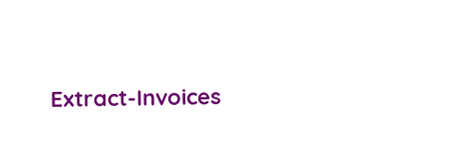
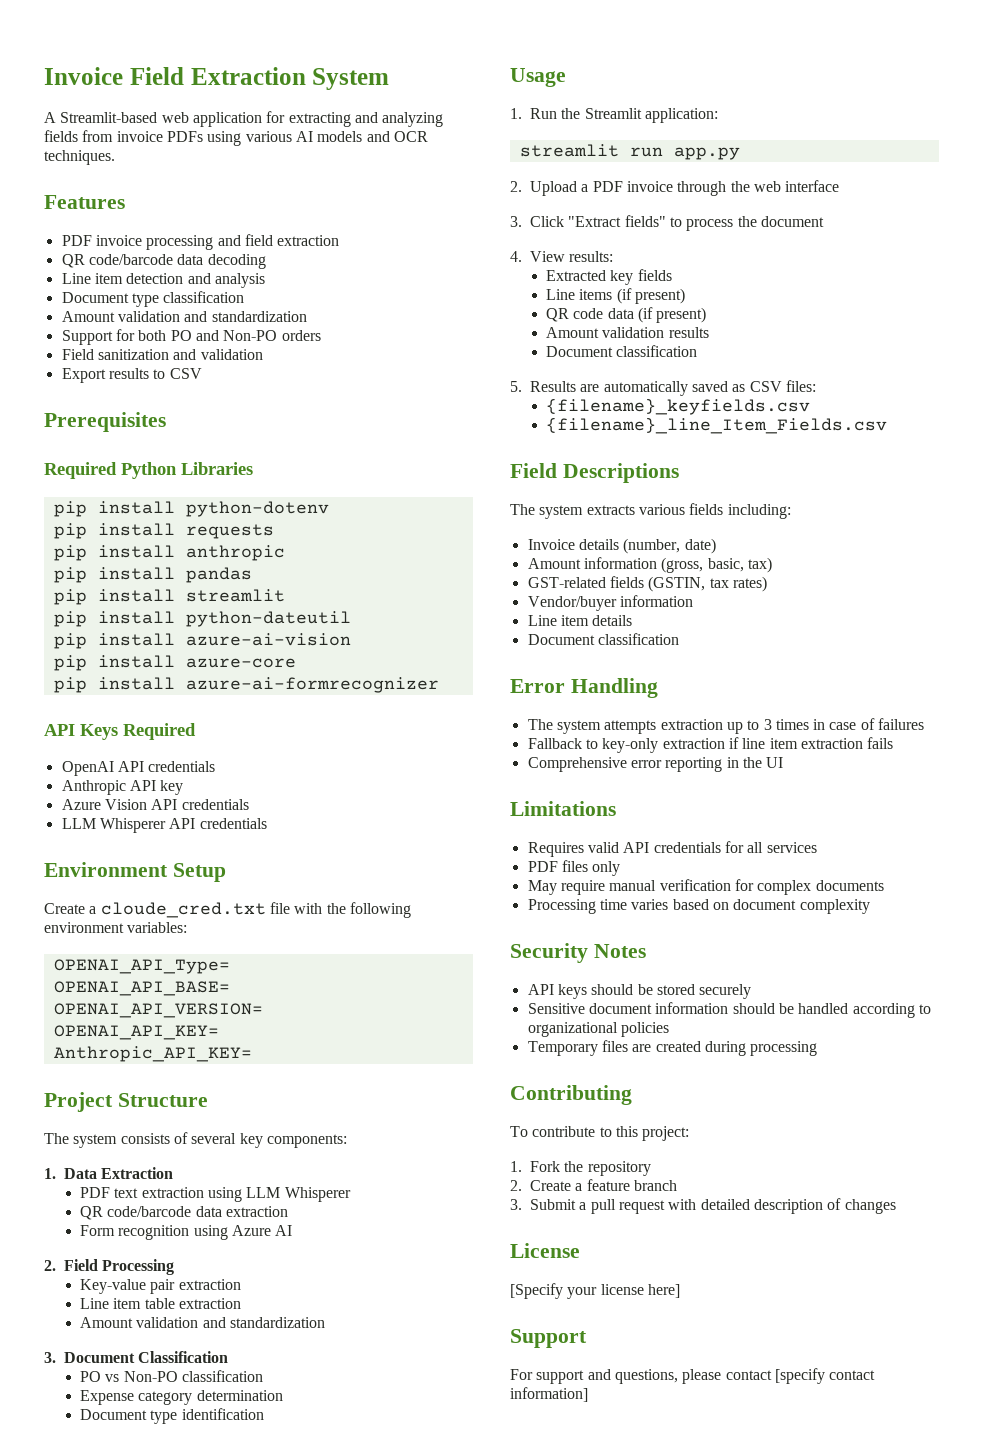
- Extract-Invoices
+ Invoice Field Extraction System
+ A Streamlit-based web application for extracting and analyzing fields from invoice PDFs using various AI models and OCR techniques.
+ Features
+ PDF invoice processing and field extraction
+ QR code/barcode data decoding
+ Line item detection and analysis
+ Document type classification
+ Amount validation and standardization
+ Support for both PO and Non-PO orders
+ Field sanitization and validation
+ Export results to CSV
+ Prerequisites
+ Required Python Libraries
+ pip install python-dotenv
+ pip install requests
+ pip install anthropic
+ pip install pandas
+ pip install streamlit
+ pip install python-dateutil
+ pip install azure-ai-vision
+ pip install azure-core
+ pip install azure-ai-formrecognizer
+ API Keys Required
+ OpenAI API credentials
+ Anthropic API key
+ Azure Vision API credentials
+ LLM Whisperer API credentials
+ Environment Setup
+ Create a cloude_cred.txt file with the following environment variables:
+ OPENAI_API_Type=
+ OPENAI_API_BASE=
+ OPENAI_API_VERSION=
+ OPENAI_API_KEY=
+ Anthropic_API_KEY=
+ Project Structure
+ The system consists of several key components:
+ 1. Data Extraction
+ PDF text extraction using LLM Whisperer
+ QR code/barcode data extraction
+ Form recognition using Azure AI
+ 2. Field Processing
+ Key-value pair extraction
+ Line item table extraction
+ Amount validation and standardization
+ 3. Document Classification
+ PO vs Non-PO classification
+ Expense category determination
+ Document type identification
+ Usage
+ 1. Run the Streamlit application:
+ streamlit run app.py
+ 2. Upload a PDF invoice through the web interface
+ 3. Click "Extract fields" to process the document
+ 4. View results:
+ Extracted key fields
+ Line items (if present)
+ QR code data (if present)
+ Amount validation results
+ Document classification
+ 5. Results are automatically saved as CSV files:
+ {filename}_keyfields.csv
+ {filename}_line_Item_Fields.csv
+ Field Descriptions
+ The system extracts various fields including:
+ Invoice details (number, date)
+ Amount information (gross, basic, tax)
+ GST-related fields (GSTIN, tax rates)
+ Vendor/buyer information
+ Line item details
+ Document classification
+ Error Handling
+ The system attempts extraction up to 3 times in case of failures
+ Fallback to key-only extraction if line item extraction fails
+ Comprehensive error reporting in the UI
+ Limitations
+ Requires valid API credentials for all services
+ PDF files only
+ May require manual verification for complex documents
+ Processing time varies based on document complexity
+ Security Notes
+ API keys should be stored securely
+ Sensitive document information should be handled according to organizational policies
+ Temporary files are created during processing
+ Contributing
+ To contribute to this project:
+ 1. Fork the repository
+ 2. Create a feature branch
+ 3. Submit a pull request with detailed description of changes
+ License
+ [Specify your license here]
+ Support
+ For support and questions, please contact [specify contact information]

